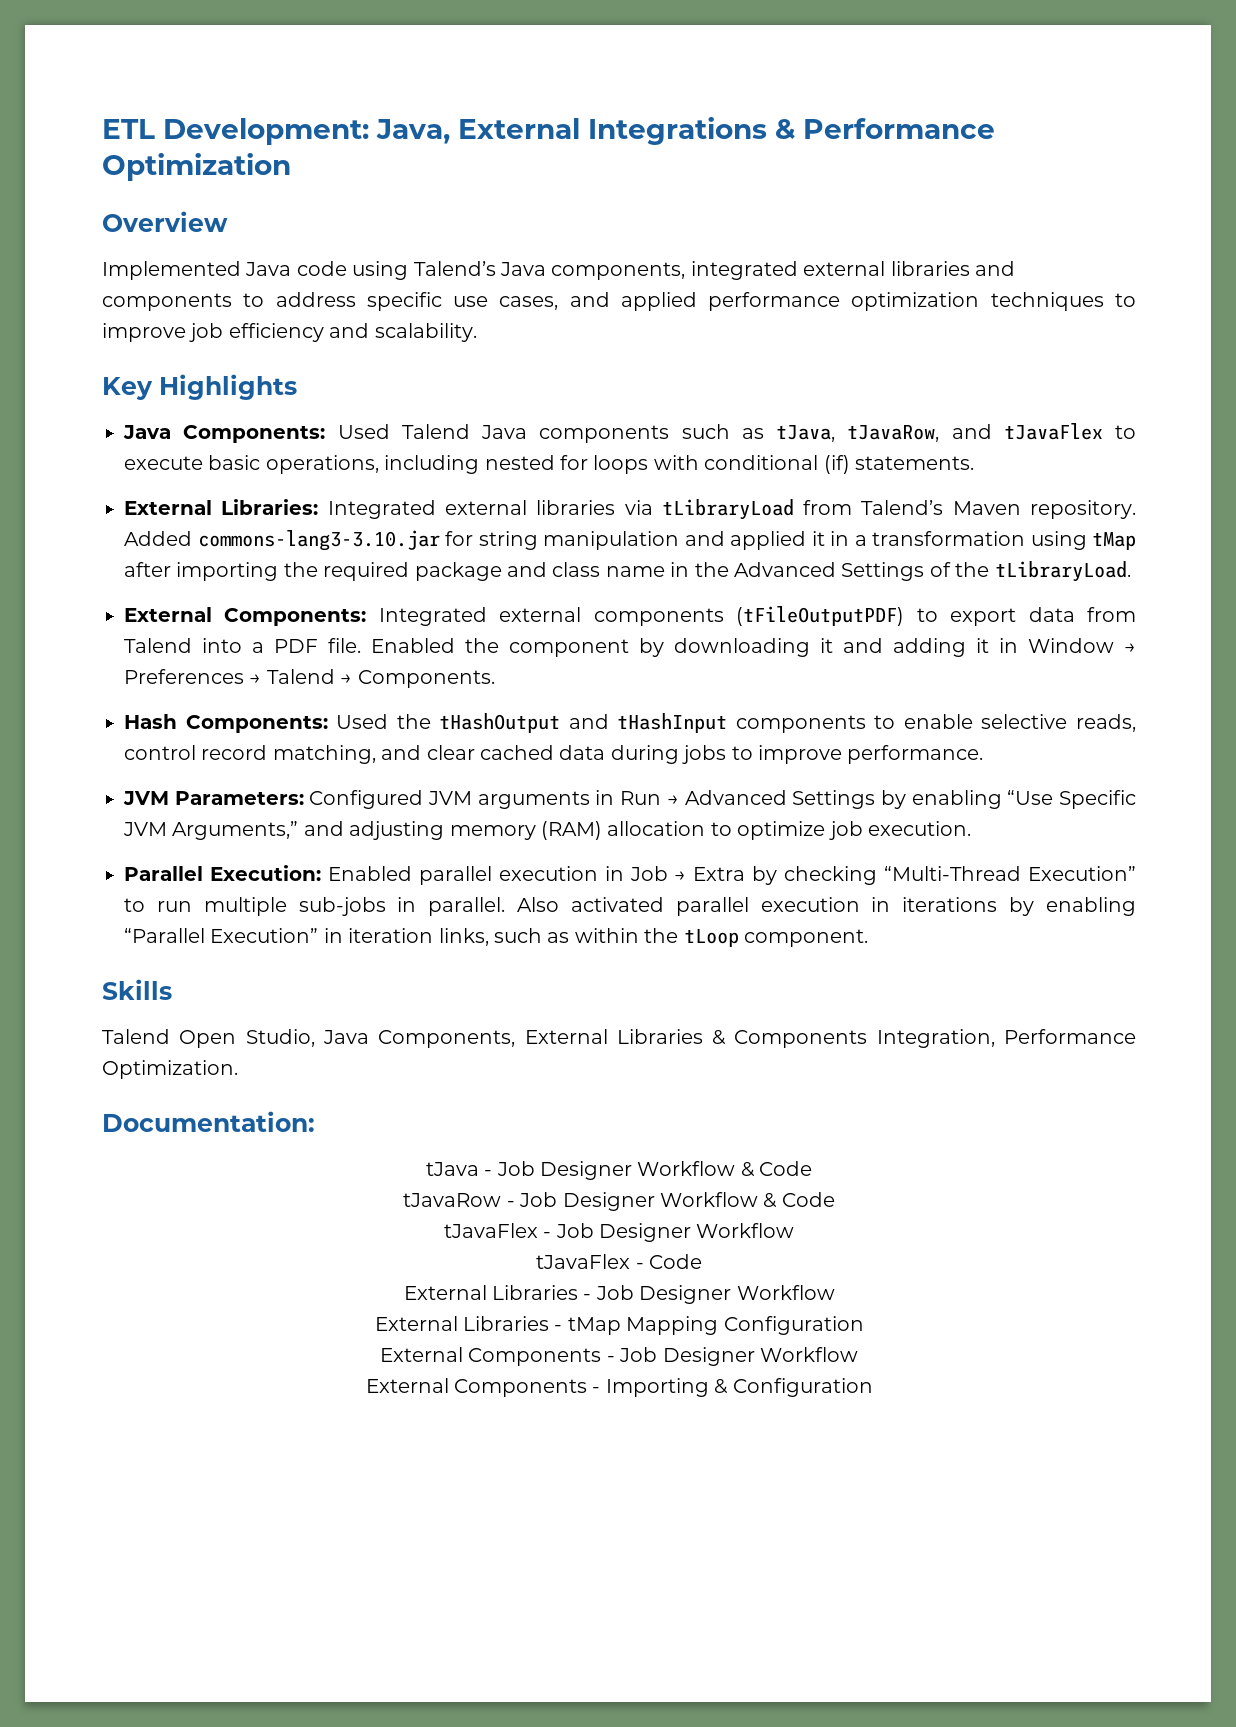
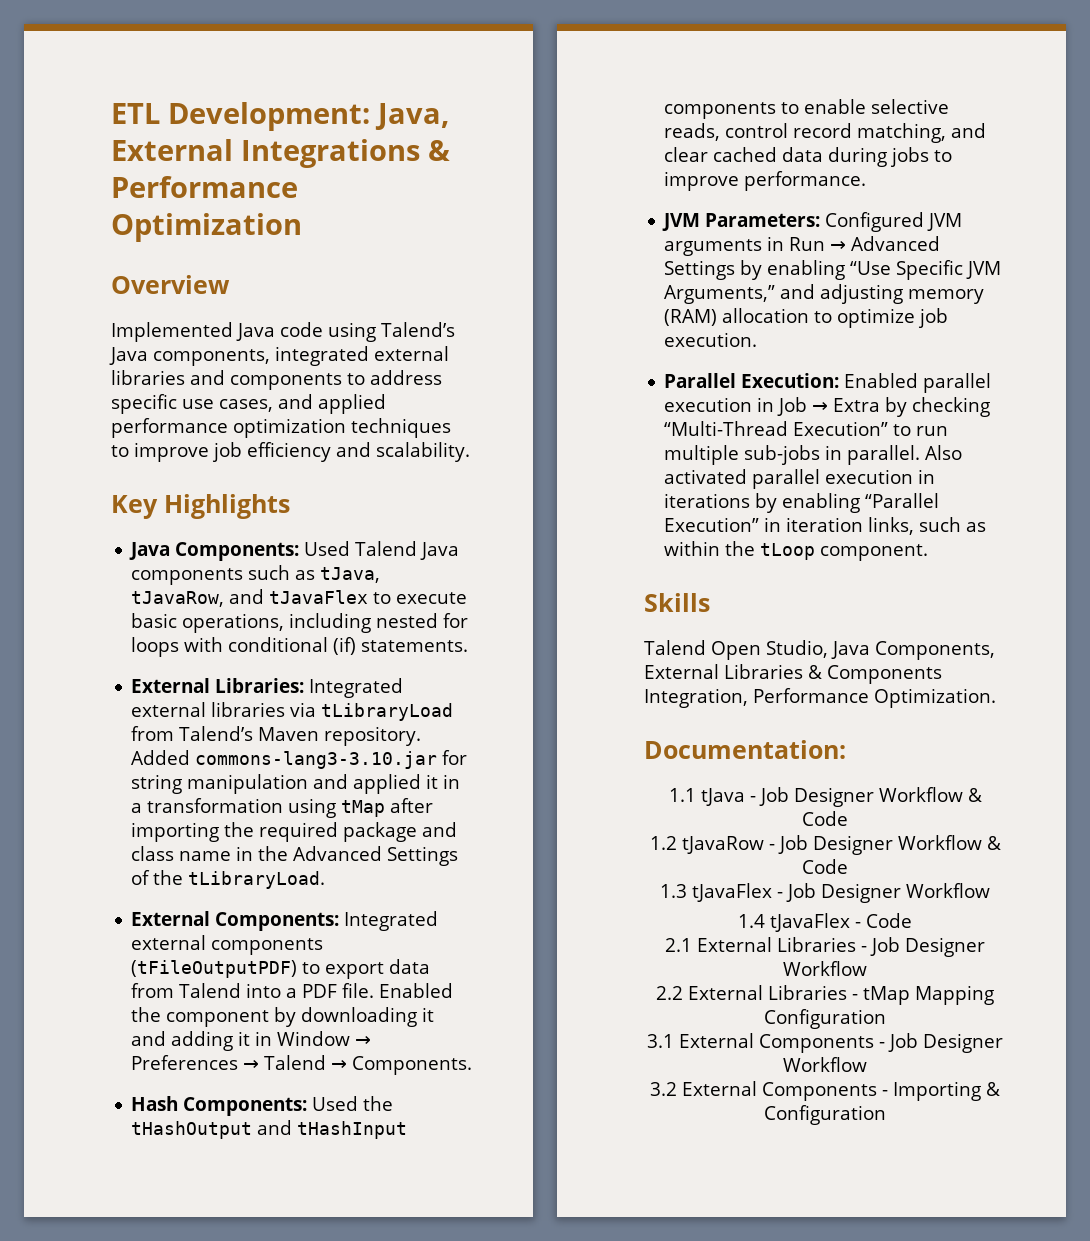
- tJava - Job Designer Workflow & Code
+ 1.1 tJava - Job Designer Workflow & Code
- tJavaRow - Job Designer Workflow & Code
+ 1.2 tJavaRow - Job Designer Workflow & Code
- tJavaFlex - Job Designer Workflow
+ 1.3 tJavaFlex - Job Designer Workflow
- tJavaFlex - Code
+ 1.4 tJavaFlex - Code
- External Libraries - Job Designer Workflow
+ 2.1 External Libraries - Job Designer Workflow
- External Libraries - tMap Mapping Configuration
+ 2.2 External Libraries - tMap Mapping Configuration
- External Components - Job Designer Workflow
+ 3.1 External Components - Job Designer Workflow
- External Components - Importing & Configuration
+ 3.2 External Components - Importing & Configuration

